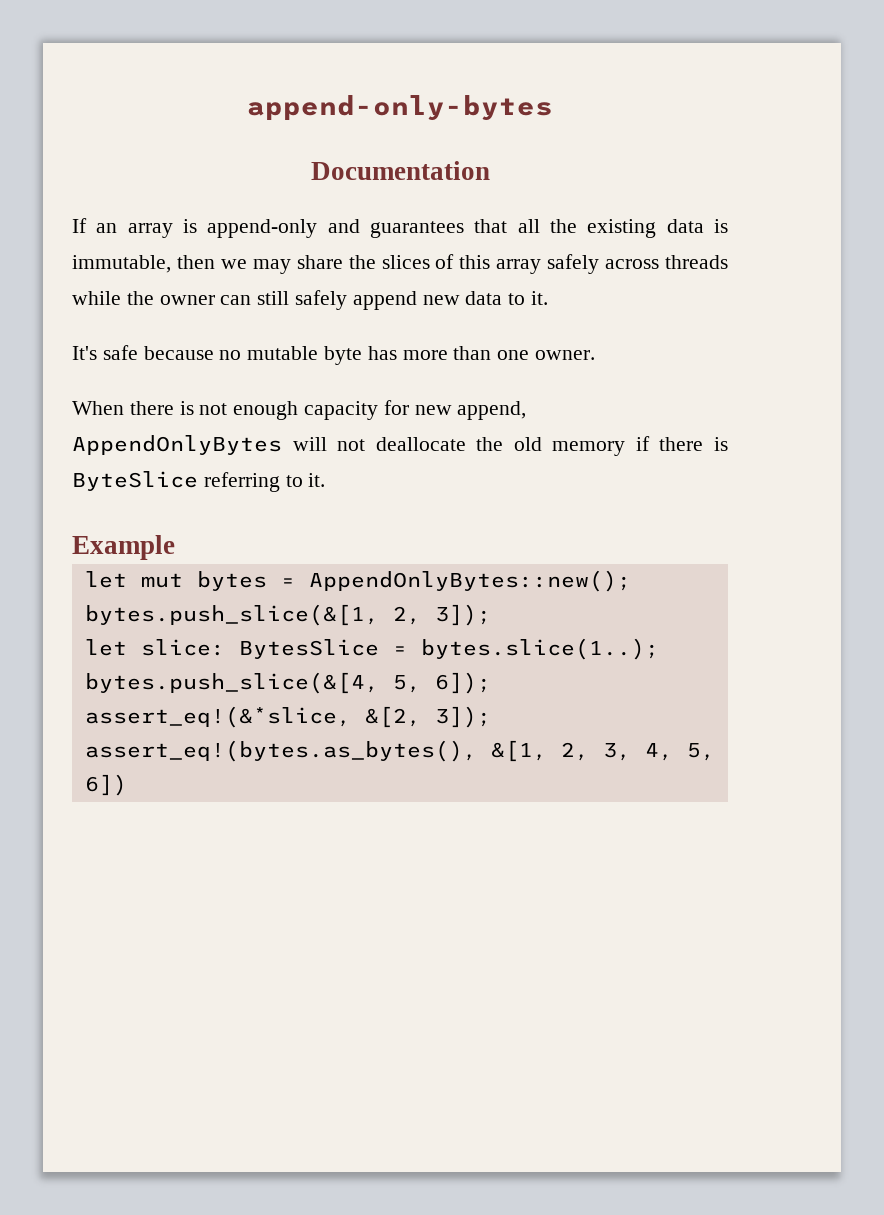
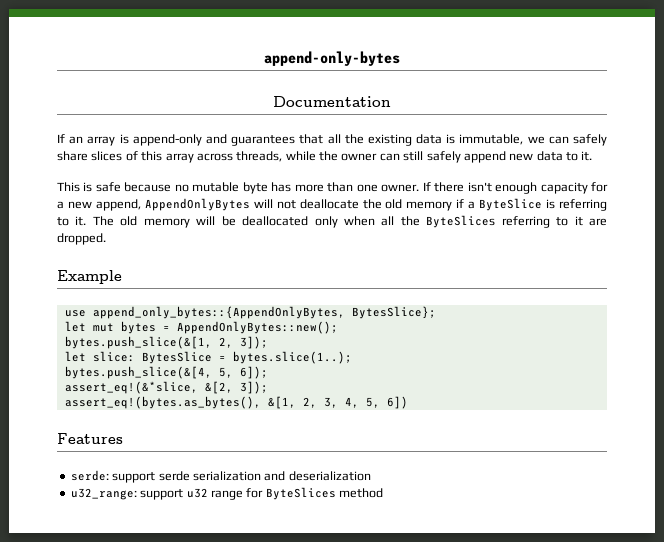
- If an array is append-only and guarantees that all the existing data is immutable, then we may share the slices of this array safely across threads while the owner can still safely append new data to it.
+ If an array is append-only and guarantees that all the existing data is immutable, we can safely share slices of this array across threads, while the owner can still safely append new data to it.
- It's safe because no mutable byte has more than one owner.
- When there is not enough capacity for new append, AppendOnlyBytes will not deallocate the old memory if there is ByteSlice referring to it.
+ This is safe because no mutable byte has more than one owner. If there isn't enough capacity for a new append, AppendOnlyBytes will not deallocate the old memory if a ByteSlice is referring to it. The old memory will be deallocated only when all the ByteSlices referring to it are dropped.
  Example
+ use append_only_bytes::{AppendOnlyBytes, BytesSlice};
+ Features
+ serde: support serde serialization and deserialization
+ u32_range: support u32 range for ByteSlices method

